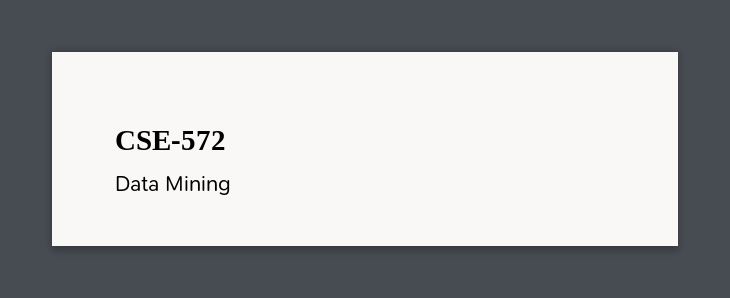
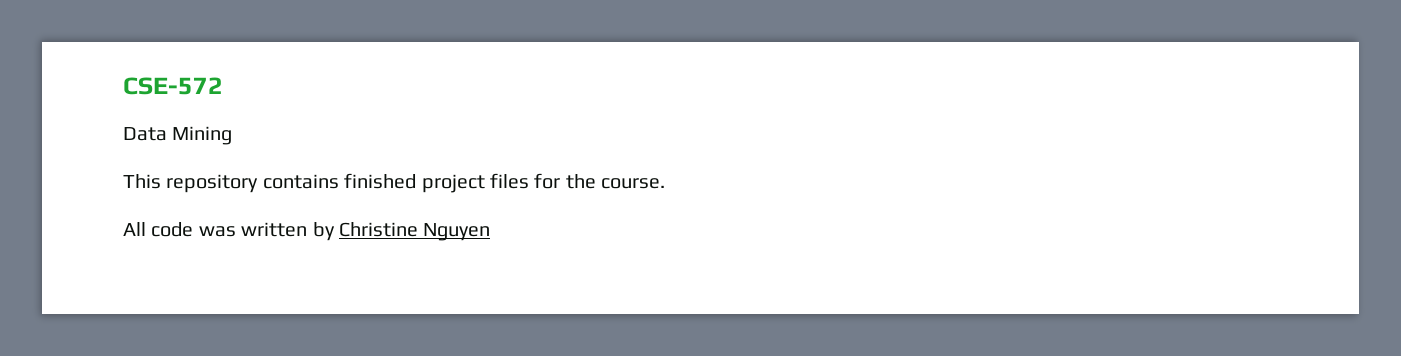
+ This repository contains finished project files for the course.
+ All code was written by Christine Nguyen

